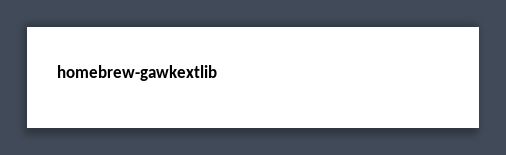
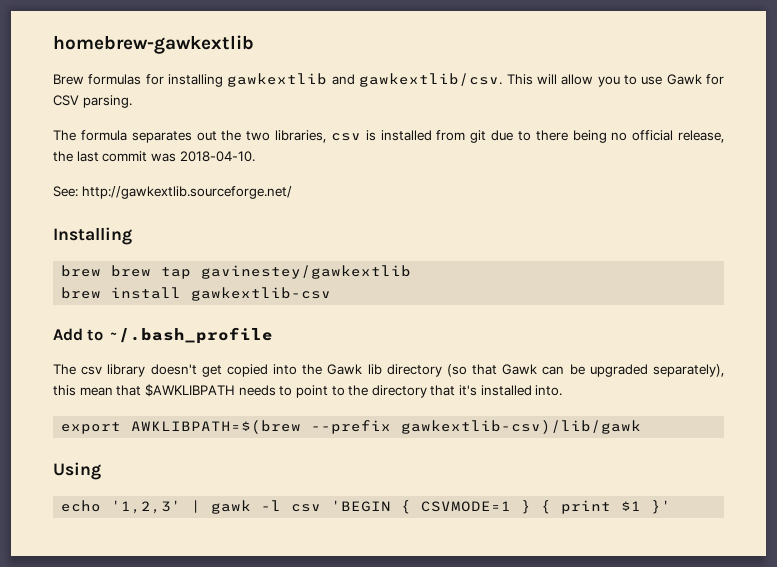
+ Brew formulas for installing gawkextlib and gawkextlib/csv. This will allow you to use Gawk for CSV parsing.
+ The formula separates out the two libraries, csv is installed from git due to there being no official release, the last commit was 2018-04-10.
+ See: http://gawkextlib.sourceforge.net/
+ Installing
+ brew brew tap gavinestey/gawkextlib
+ brew install gawkextlib-csv
+ Add to ~/.bash_profile
+ The csv library doesn't get copied into the Gawk lib directory (so that Gawk can be upgraded separately), this mean that $AWKLIBPATH needs to point to the directory that it's installed into.
+ export AWKLIBPATH=$(brew --prefix gawkextlib-csv)/lib/gawk
+ Using
+ echo '1,2,3' | gawk -l csv 'BEGIN { CSVMODE=1 } { print $1 }'

